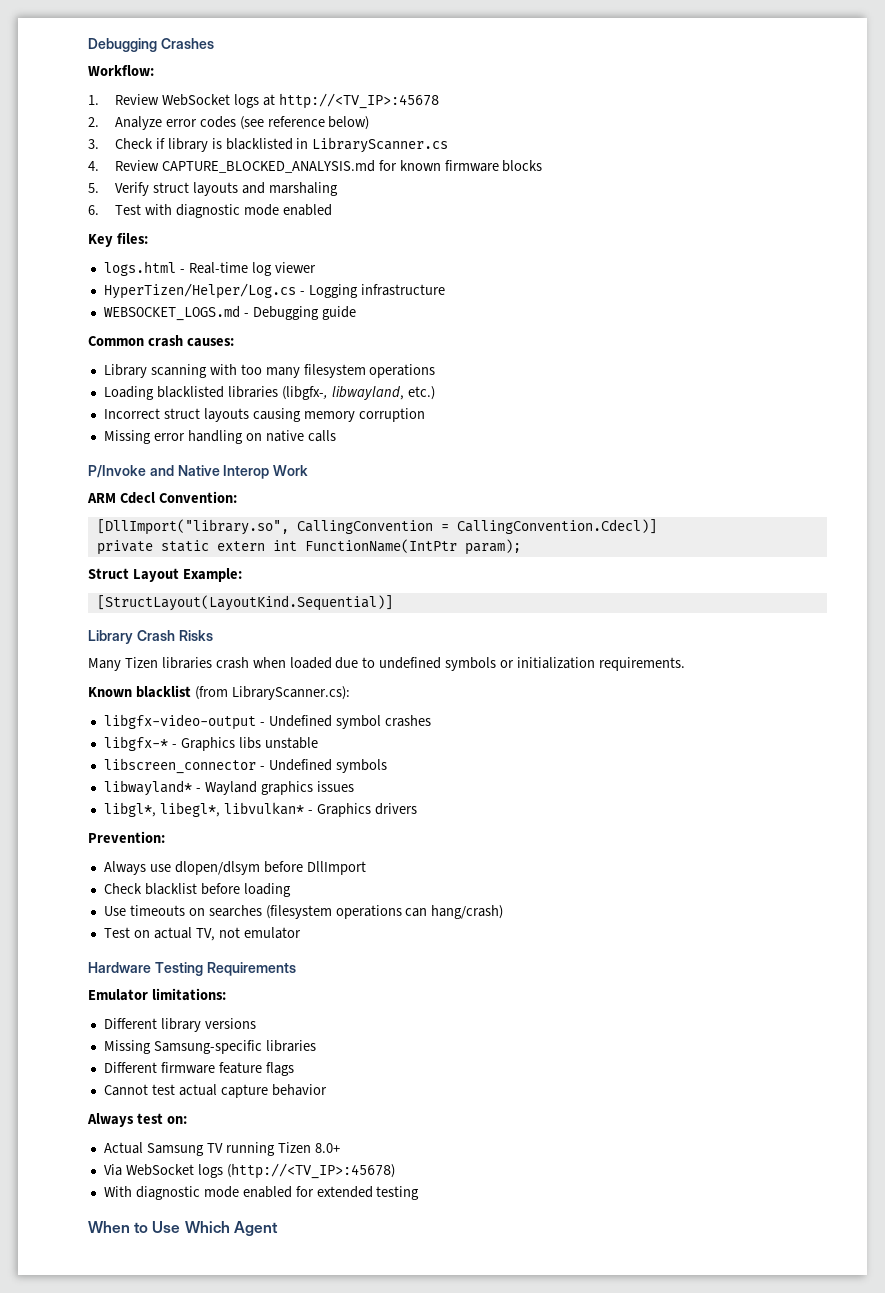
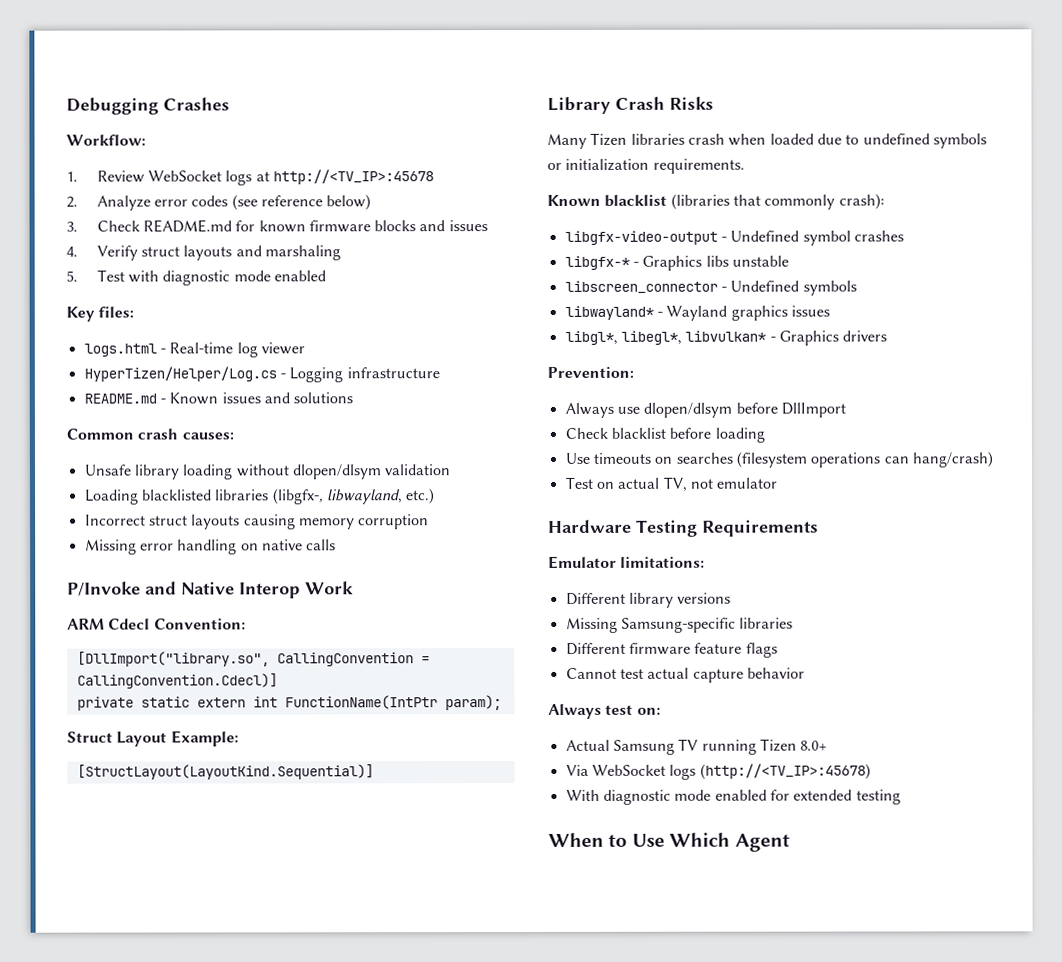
- 3. Check if library is blacklisted in LibraryScanner.cs
- 4. Review CAPTURE_BLOCKED_ANALYSIS.md for known firmware blocks
- 5. Verify struct layouts and marshaling
+ 3. Check README.md for known firmware blocks and issues
+ 4. Verify struct layouts and marshaling
- 6. Test with diagnostic mode enabled
+ 5. Test with diagnostic mode enabled
- WEBSOCKET_LOGS.md - Debugging guide
+ README.md - Known issues and solutions
  Common crash causes:
- Library scanning with too many filesystem operations
+ Unsafe library loading without dlopen/dlsym validation
- Known blacklist (from LibraryScanner.cs):
+ Known blacklist (libraries that commonly crash):

